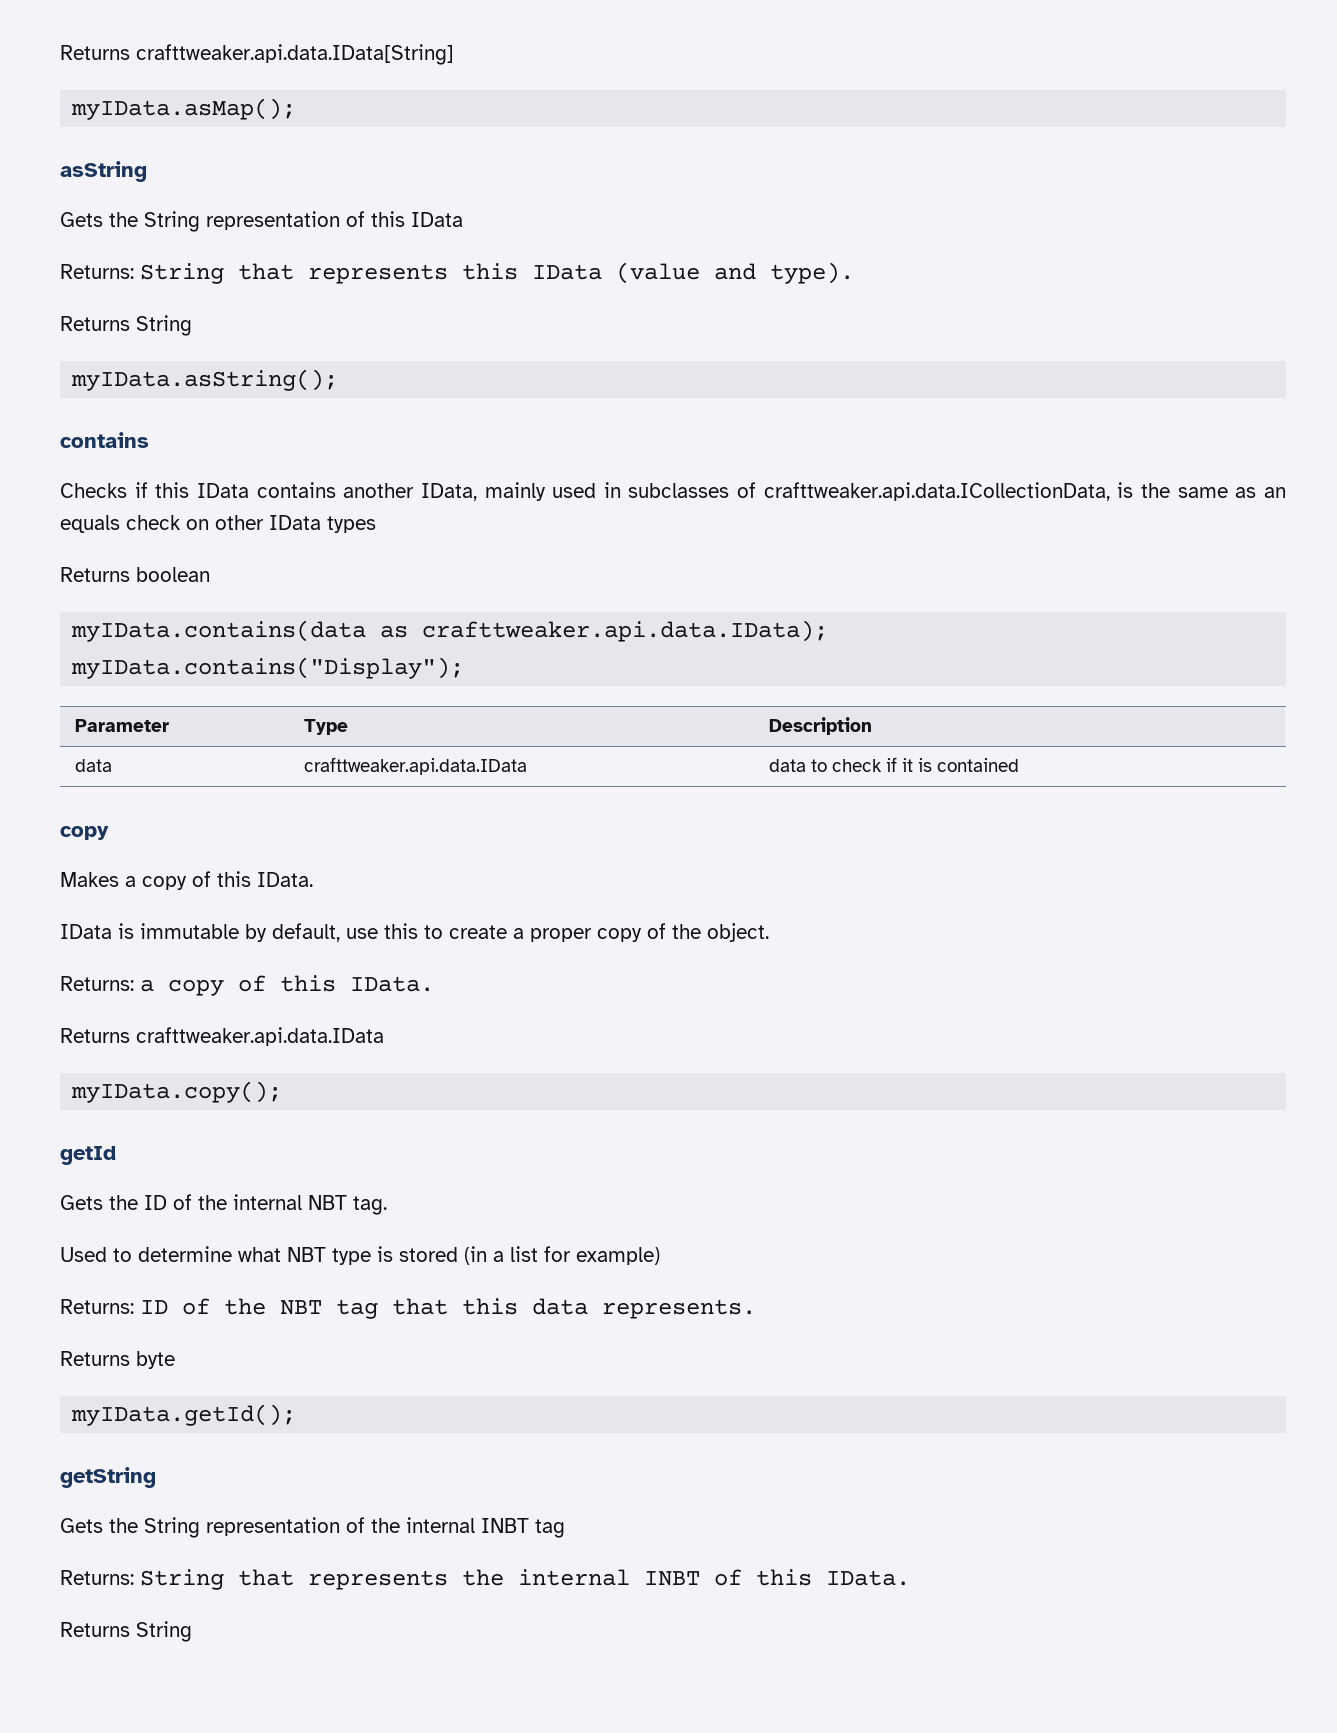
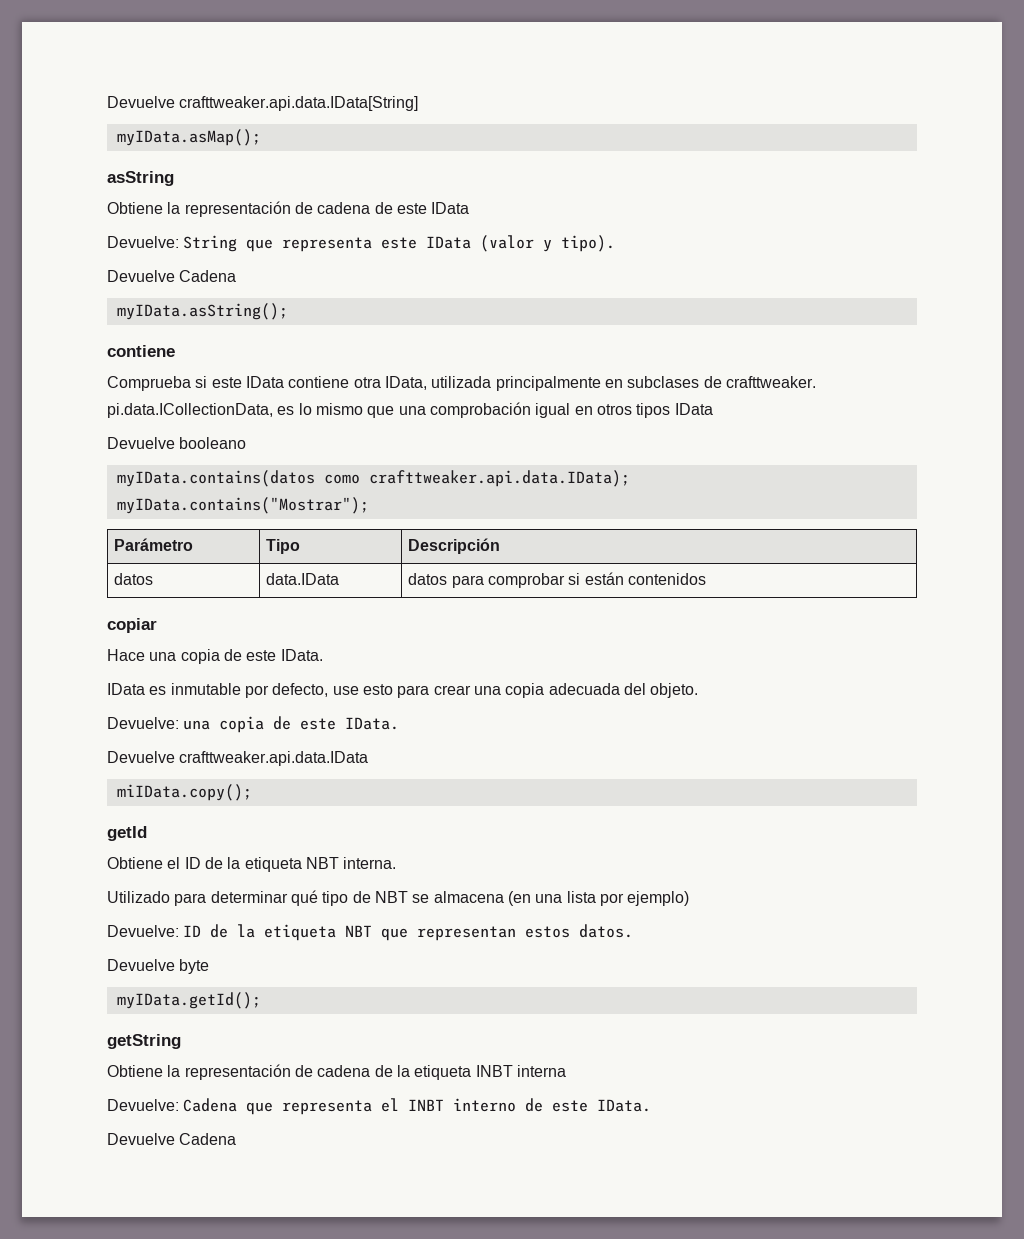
- Returns crafttweaker.api.data.IData[String]
+ Devuelve crafttweaker.api.data.IData[String]
- Gets the String representation of this IData
- Returns: String that represents this IData (value and type).
- Returns String
+ Obtiene la representación de cadena de este IData
+ Devuelve: String que representa este IData (valor y tipo).
+ Devuelve Cadena
  myIData.asString();
- contains
- Checks if this IData contains another IData, mainly used in subclasses of crafttweaker.api.data.ICollectionData, is the same as an equals check on other IData types
- Returns boolean
- myIData.contains(data as crafttweaker.api.data.IData);
- myIData.contains("Display");
- Parameter | Type | Description
- data | crafttweaker.api.data.IData | data to check if it is contained
- copy
- Makes a copy of this IData.
- IData is immutable by default, use this to create a proper copy of the object.
- Returns: a copy of this IData.
- Returns crafttweaker.api.data.IData
+ contiene
+ Comprueba si este IData contiene otra IData, utilizada principalmente en subclases de crafttweaker. pi.data.ICollectionData, es lo mismo que una comprobación igual en otros tipos IData
+ Devuelve booleano
+ myIData.contains(datos como crafttweaker.api.data.IData);
+ myIData.contains("Mostrar");
+ Parámetro | Tipo | Descripción
+ datos | data.IData | datos para comprobar si están contenidos
+ copiar
+ Hace una copia de este IData.
+ IData es inmutable por defecto, use esto para crear una copia adecuada del objeto.
+ Devuelve: una copia de este IData.
+ Devuelve crafttweaker.api.data.IData
- myIData.copy();
+ miIData.copy();
- Gets the ID of the internal NBT tag.
- Used to determine what NBT type is stored (in a list for example)
- Returns: ID of the NBT tag that this data represents.
- Returns byte
+ Obtiene el ID de la etiqueta NBT interna.
+ Utilizado para determinar qué tipo de NBT se almacena (en una lista por ejemplo)
+ Devuelve: ID de la etiqueta NBT que representan estos datos.
+ Devuelve byte
  myIData.getId();
  getString
- Gets the String representation of the internal INBT tag
- Returns: String that represents the internal INBT of this IData.
- Returns String
+ Obtiene la representación de cadena de la etiqueta INBT interna
+ Devuelve: Cadena que representa el INBT interno de este IData.
+ Devuelve Cadena

